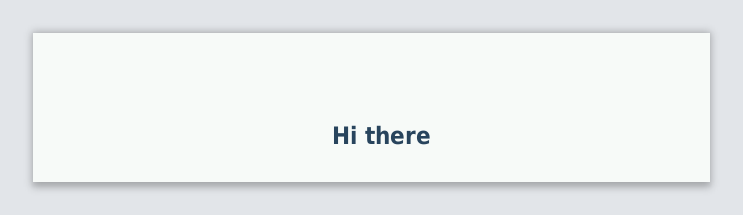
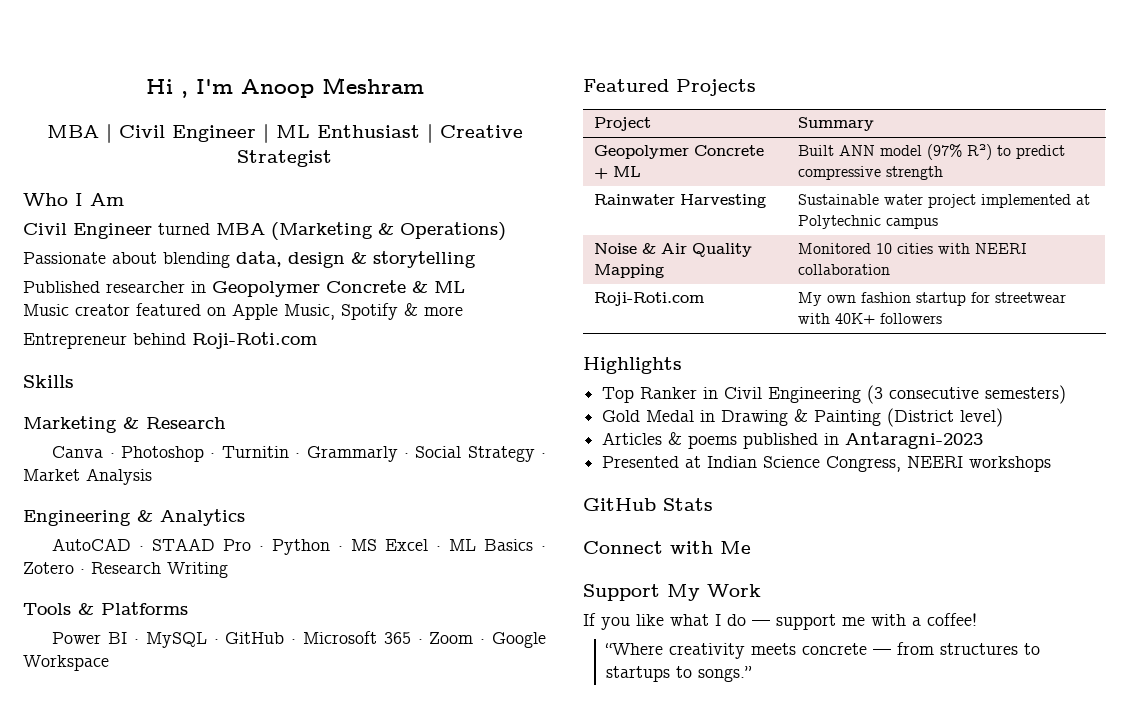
- Hi there
+ Hi , I'm Anoop Meshram
+ MBA | Civil Engineer | ML Enthusiast | Creative Strategist
+ Who I Am
+ Civil Engineer turned MBA (Marketing & Operations)
+ Passionate about blending data, design & storytelling
+ Published researcher in Geopolymer Concrete & ML
+ Music creator featured on Apple Music, Spotify & more
+ Entrepreneur behind Roji-Roti.com
+ Skills
+ Marketing & Research
+ Canva · Photoshop · Turnitin · Grammarly · Social Strategy · Market Analysis
+ Engineering & Analytics
+ AutoCAD · STAAD Pro · Python · MS Excel · ML Basics · Zotero · Research Writing
+ Tools & Platforms
+ Power BI · MySQL · GitHub · Microsoft 365 · Zoom · Google Workspace
+ Featured Projects
+ Project | Summary
+ Geopolymer Concrete + ML | Built ANN model (97% R²) to predict compressive strength
+ Rainwater Harvesting | Sustainable water project implemented at Polytechnic campus
+ Noise & Air Quality Mapping | Monitored 10 cities with NEERI collaboration
+ Roji-Roti.com | My own fashion startup for streetwear with 40K+ followers
+ Highlights
+ Top Ranker in Civil Engineering (3 consecutive semesters)
+ Gold Medal in Drawing & Painting (District level)
+ Articles & poems published in Antaragni-2023
+ Presented at Indian Science Congress, NEERI workshops
+ GitHub Stats
+ Connect with Me
+ Support My Work
+ If you like what I do — support me with a coffee!
+ “Where creativity meets concrete — from structures to startups to songs.”

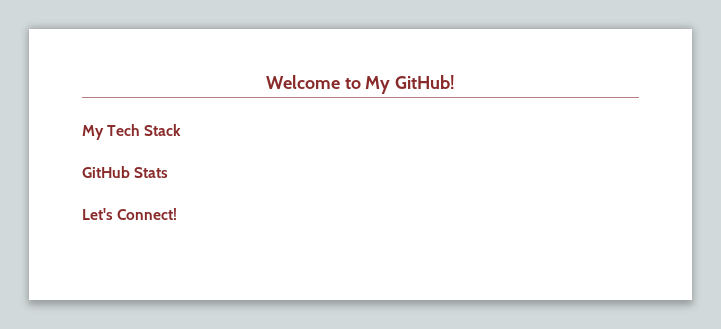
- Hi , I'm Anoop Meshram
- MBA | Civil Engineer | ML Enthusiast | Creative Strategist
- Who I Am
- Civil Engineer turned MBA (Marketing & Operations)
- Passionate about blending data, design & storytelling
- Published researcher in Geopolymer Concrete & ML
- Music creator featured on Apple Music, Spotify & more
- Entrepreneur behind Roji-Roti.com
- Skills
- Marketing & Research
- Canva · Photoshop · Turnitin · Grammarly · Social Strategy · Market Analysis
- Engineering & Analytics
- AutoCAD · STAAD Pro · Python · MS Excel · ML Basics · Zotero · Research Writing
- Tools & Platforms
- Power BI · MySQL · GitHub · Microsoft 365 · Zoom · Google Workspace
- Featured Projects
- Project | Summary
- Geopolymer Concrete + ML | Built ANN model (97% R²) to predict compressive strength
- Rainwater Harvesting | Sustainable water project implemented at Polytechnic campus
- Noise & Air Quality Mapping | Monitored 10 cities with NEERI collaboration
- Roji-Roti.com | My own fashion startup for streetwear with 40K+ followers
- Highlights
- Top Ranker in Civil Engineering (3 consecutive semesters)
- Gold Medal in Drawing & Painting (District level)
- Articles & poems published in Antaragni-2023
- Presented at Indian Science Congress, NEERI workshops
+ Welcome to My GitHub!
+ My Tech Stack
  GitHub Stats
- Connect with Me
- Support My Work
- If you like what I do — support me with a coffee!
- “Where creativity meets concrete — from structures to startups to songs.”
+ Let's Connect!

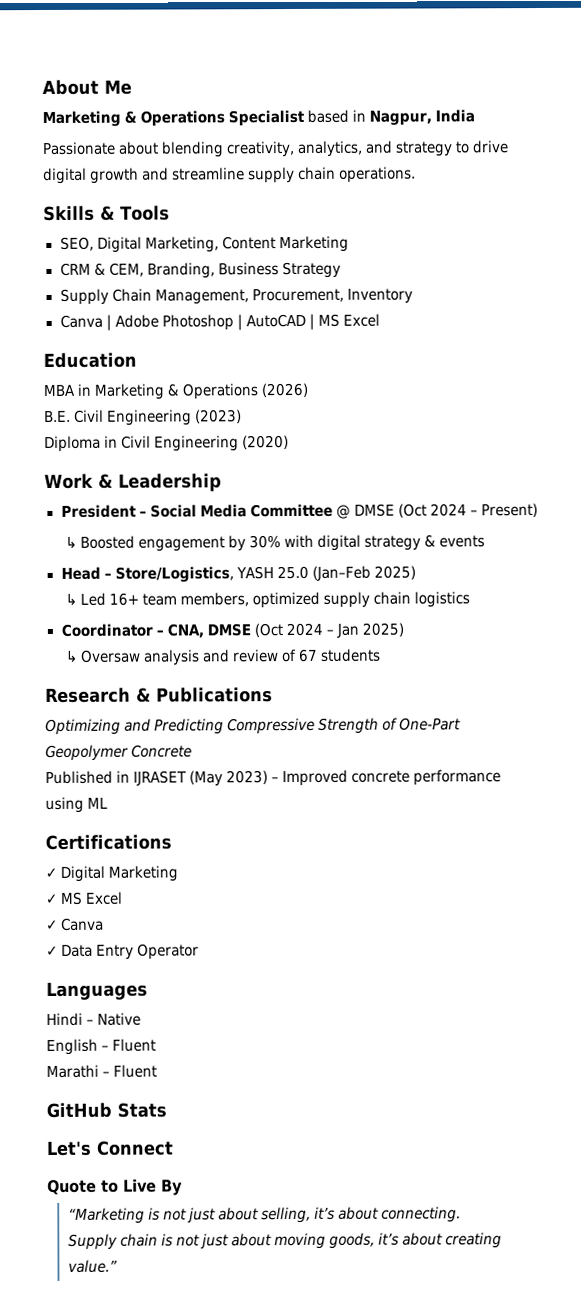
- Welcome to My GitHub!
- My Tech Stack
+ About Me
+ Marketing & Operations Specialist based in Nagpur, India
+ Passionate about blending creativity, analytics, and strategy to drive digital growth and streamline supply chain operations.
+ Skills & Tools
+ SEO, Digital Marketing, Content Marketing
+ CRM & CEM, Branding, Business Strategy
+ Supply Chain Management, Procurement, Inventory
+ Canva | Adobe Photoshop | AutoCAD | MS Excel
+ Education
+ MBA in Marketing & Operations (2026)
+ B.E. Civil Engineering (2023)
+ Diploma in Civil Engineering (2020)
+ Work & Leadership
+ President – Social Media Committee @ DMSE (Oct 2024 – Present)
+ ↳ Boosted engagement by 30% with digital strategy & events
+ Head – Store/Logistics, YASH 25.0 (Jan–Feb 2025)
+ ↳ Led 16+ team members, optimized supply chain logistics
+ Coordinator – CNA, DMSE (Oct 2024 – Jan 2025)
+ ↳ Oversaw analysis and review of 67 students
+ Research & Publications
+ Optimizing and Predicting Compressive Strength of One-Part Geopolymer Concrete
+ Published in IJRASET (May 2023) – Improved concrete performance using ML
+ Certifications
+ ✓ Digital Marketing
+ ✓ MS Excel
+ ✓ Canva
+ ✓ Data Entry Operator
+ Languages
+ Hindi – Native
+ English – Fluent
+ Marathi – Fluent
  GitHub Stats
- Let's Connect!
+ Let's Connect
+ Quote to Live By
+ “Marketing is not just about selling, it’s about connecting.
+ Supply chain is not just about moving goods, it’s about creating value.”

